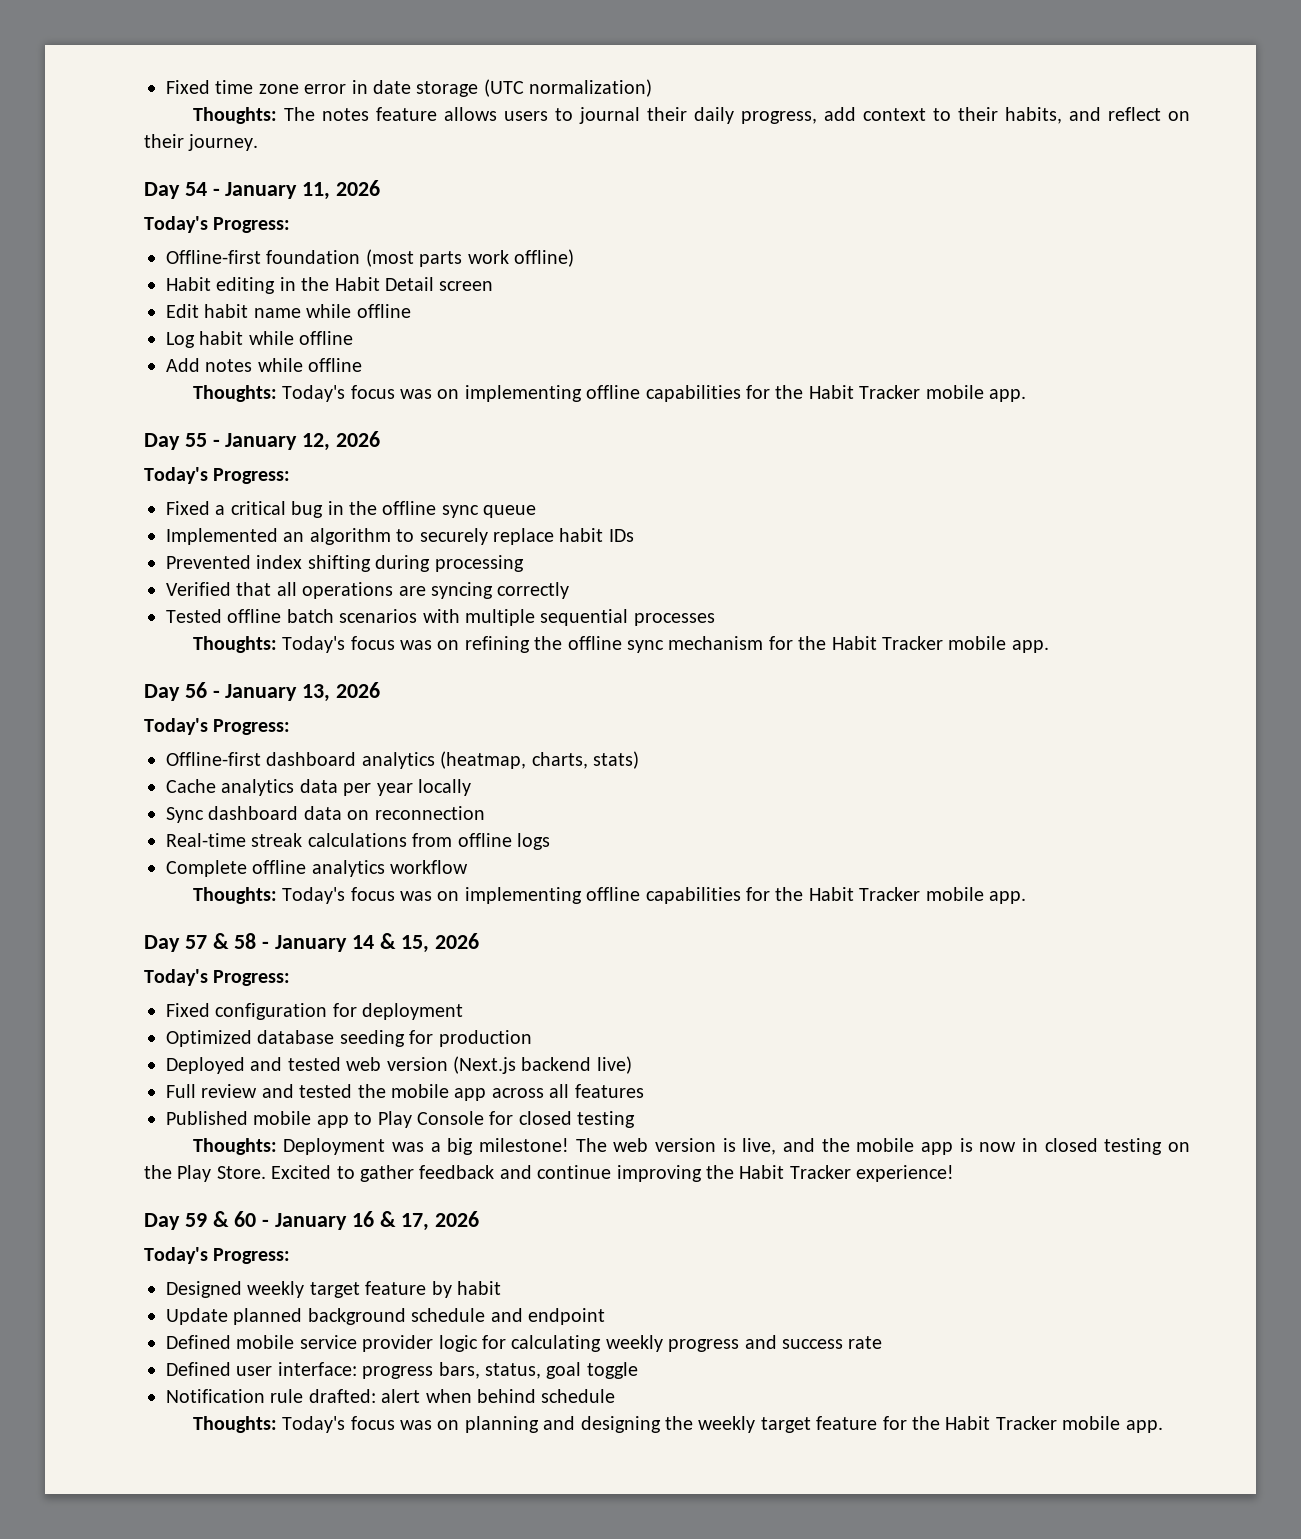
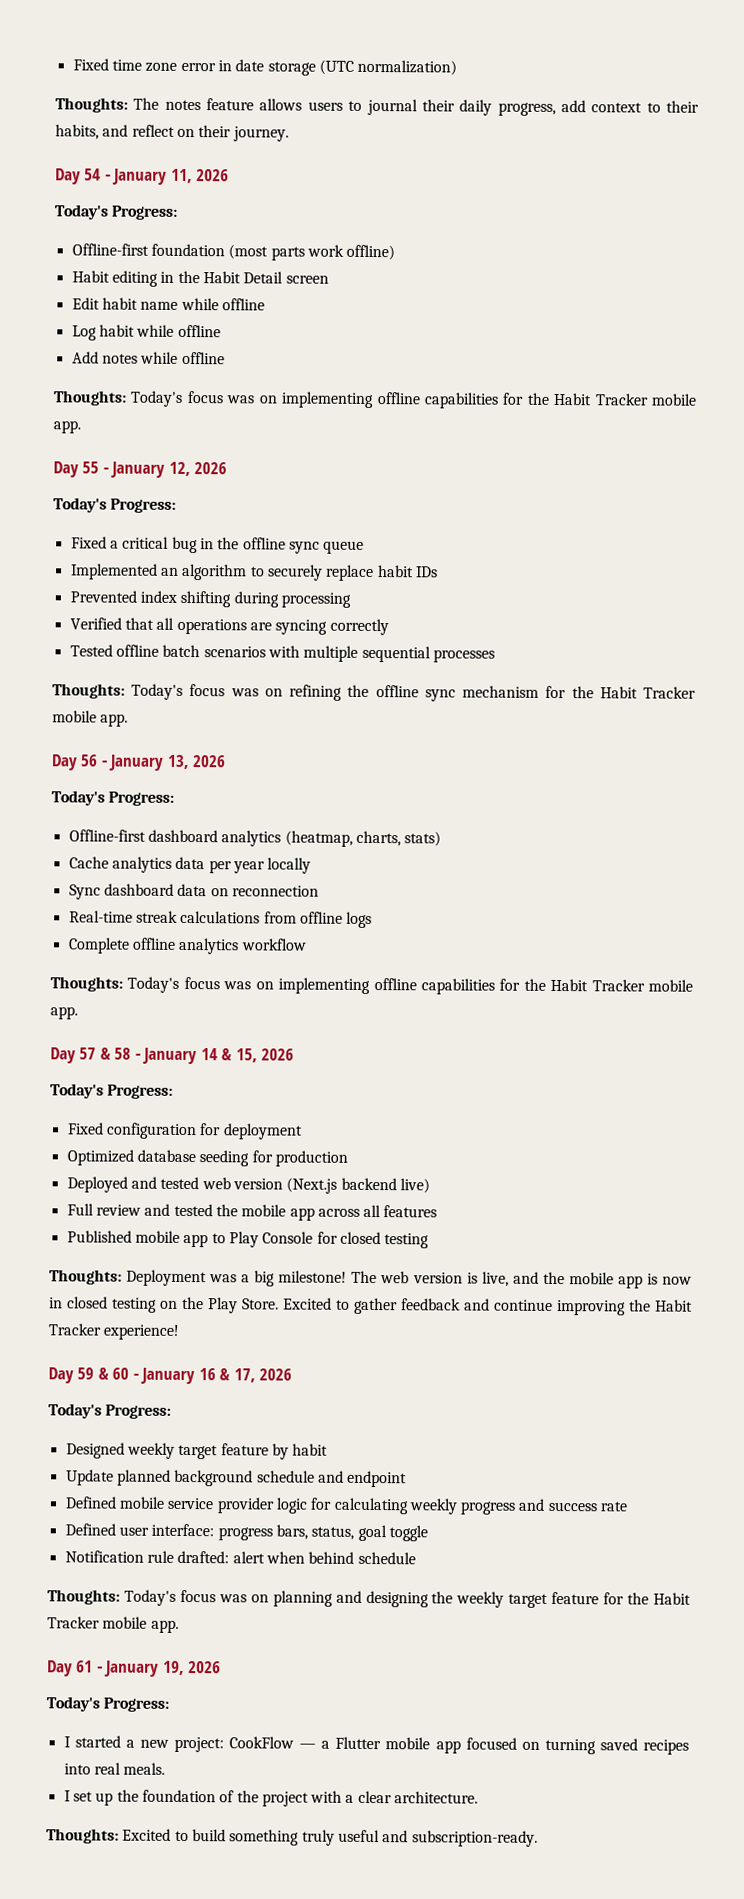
+ Day 61 - January 19, 2026
+ Today's Progress:
+ I started a new project: CookFlow — a Flutter mobile app focused on turning saved recipes into real meals.
+ I set up the foundation of the project with a clear architecture.
+ Thoughts: Excited to build something truly useful and subscription-ready.

